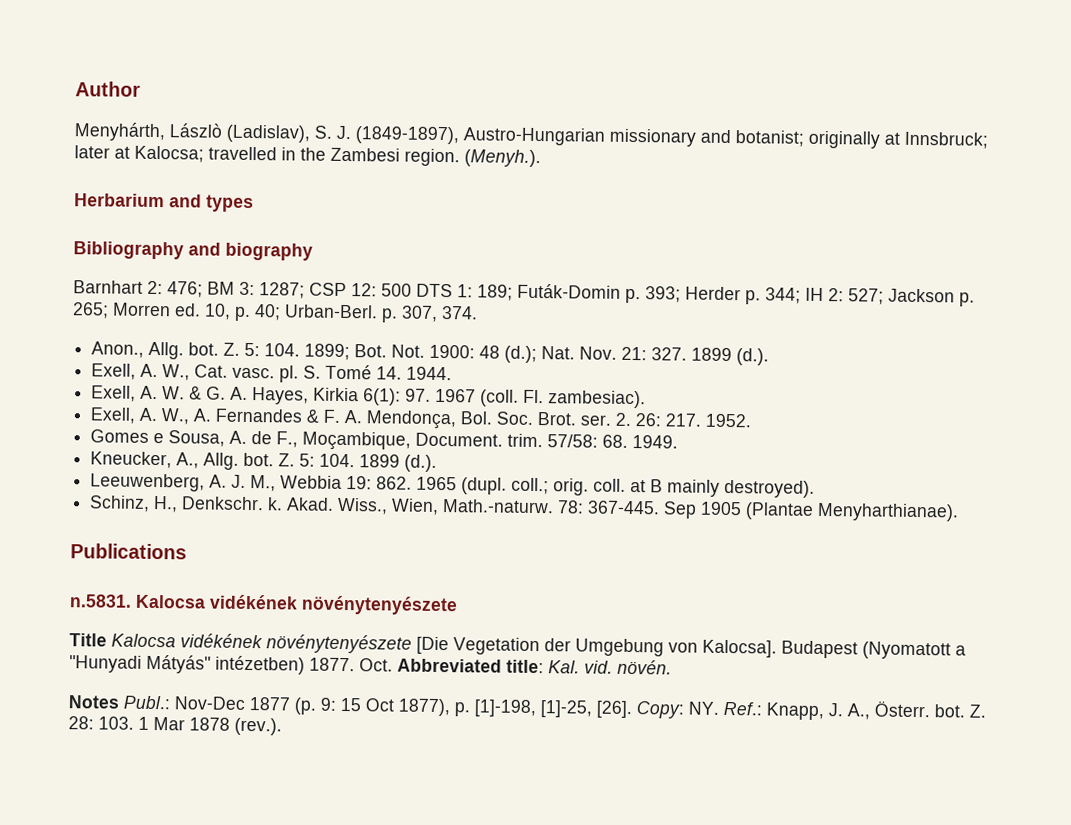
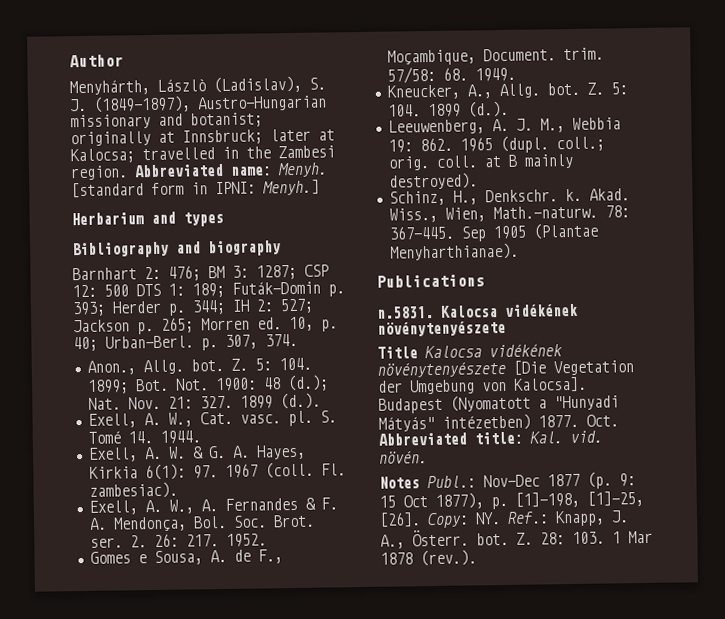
- (Menyh.).
+ Abbreviated name: Menyh. [standard form in IPNI: Menyh.]

